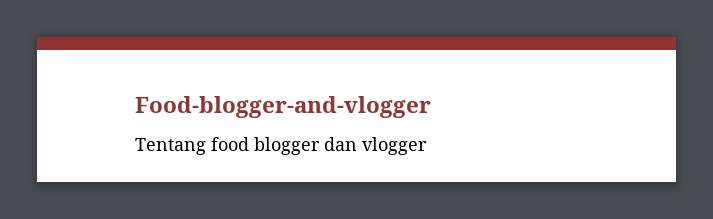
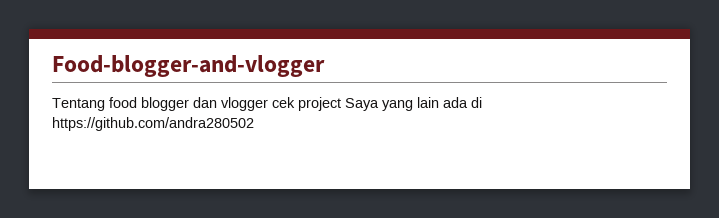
- Tentang food blogger dan vlogger
+ Tentang food blogger dan vlogger cek project Saya yang lain ada di https://github.com/andra280502

